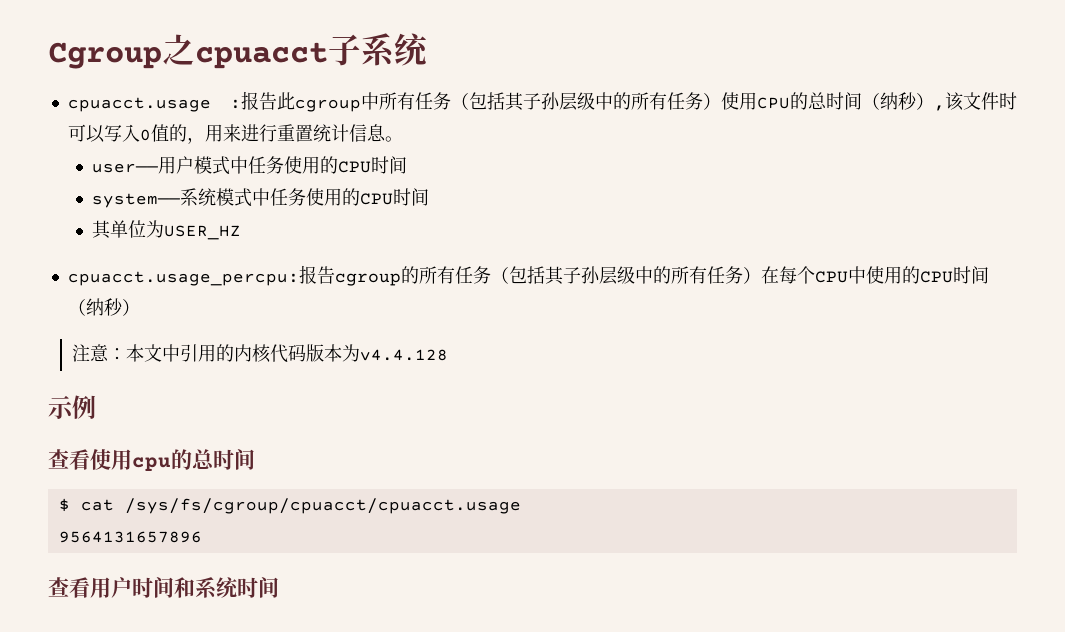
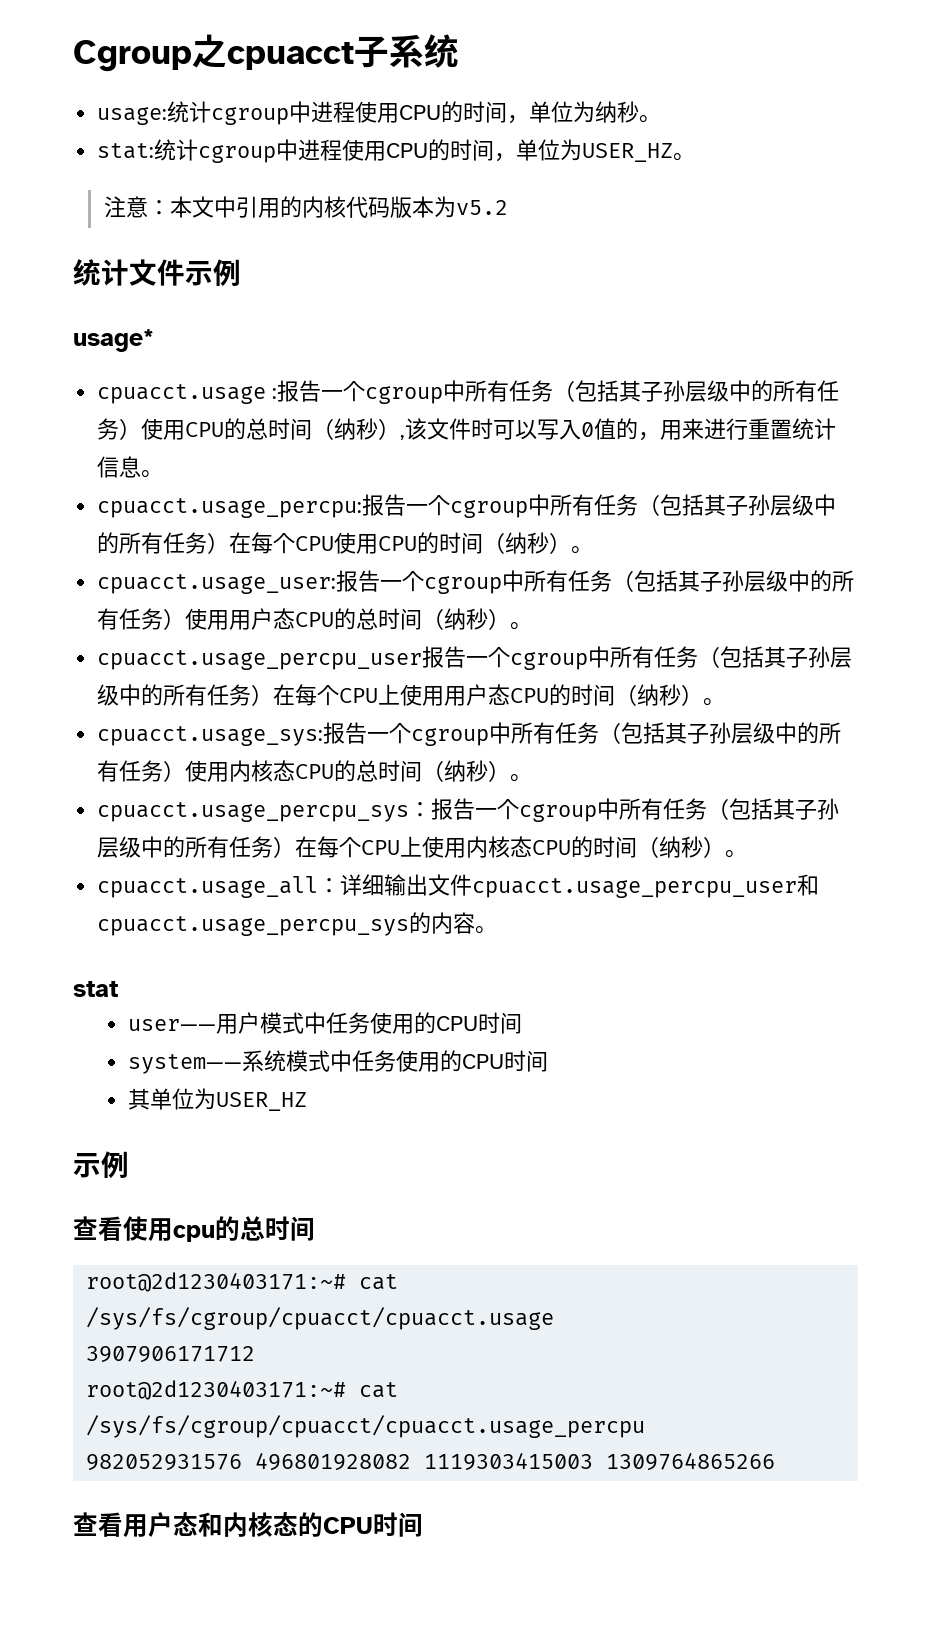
+ usage:统计cgroup中进程使用CPU的时间，单位为纳秒。
+ stat:统计cgroup中进程使用CPU的时间，单位为USER_HZ。
+ 注意：本文中引用的内核代码版本为v5.2
+ 统计文件示例
+ usage*
- cpuacct.usage :报告此cgroup中所有任务（包括其子孙层级中的所有任务）使用CPU的总时间（纳秒）,该文件时可以写入0值的，用来进行重置统计信息。
+ cpuacct.usage :报告一个cgroup中所有任务（包括其子孙层级中的所有任务）使用CPU的总时间（纳秒）,该文件时可以写入0值的，用来进行重置统计信息。
+ cpuacct.usage_percpu:报告一个cgroup中所有任务（包括其子孙层级中的所有任务）在每个CPU使用CPU的时间（纳秒）。
+ cpuacct.usage_user:报告一个cgroup中所有任务（包括其子孙层级中的所有任务）使用用户态CPU的总时间（纳秒）。
+ cpuacct.usage_percpu_user报告一个cgroup中所有任务（包括其子孙层级中的所有任务）在每个CPU上使用用户态CPU的时间（纳秒）。
+ cpuacct.usage_sys:报告一个cgroup中所有任务（包括其子孙层级中的所有任务）使用内核态CPU的总时间（纳秒）。
+ cpuacct.usage_percpu_sys：报告一个cgroup中所有任务（包括其子孙层级中的所有任务）在每个CPU上使用内核态CPU的时间（纳秒）。
+ cpuacct.usage_all：详细输出文件cpuacct.usage_percpu_user和cpuacct.usage_percpu_sys的内容。
+ stat
- cpuacct.usage_percpu:报告cgroup的所有任务（包括其子孙层级中的所有任务）在每个CPU中使用的CPU时间（纳秒）
- 注意：本文中引用的内核代码版本为v4.4.128
- $ cat /sys/fs/cgroup/cpuacct/cpuacct.usage
+ root@2d1230403171:~# cat /sys/fs/cgroup/cpuacct/cpuacct.usage
- 9564131657896
- 查看用户时间和系统时间
+ 3907906171712
+ root@2d1230403171:~# cat /sys/fs/cgroup/cpuacct/cpuacct.usage_percpu
+ 982052931576 496801928082 1119303415003 1309764865266
+ 查看用户态和内核态的CPU时间

